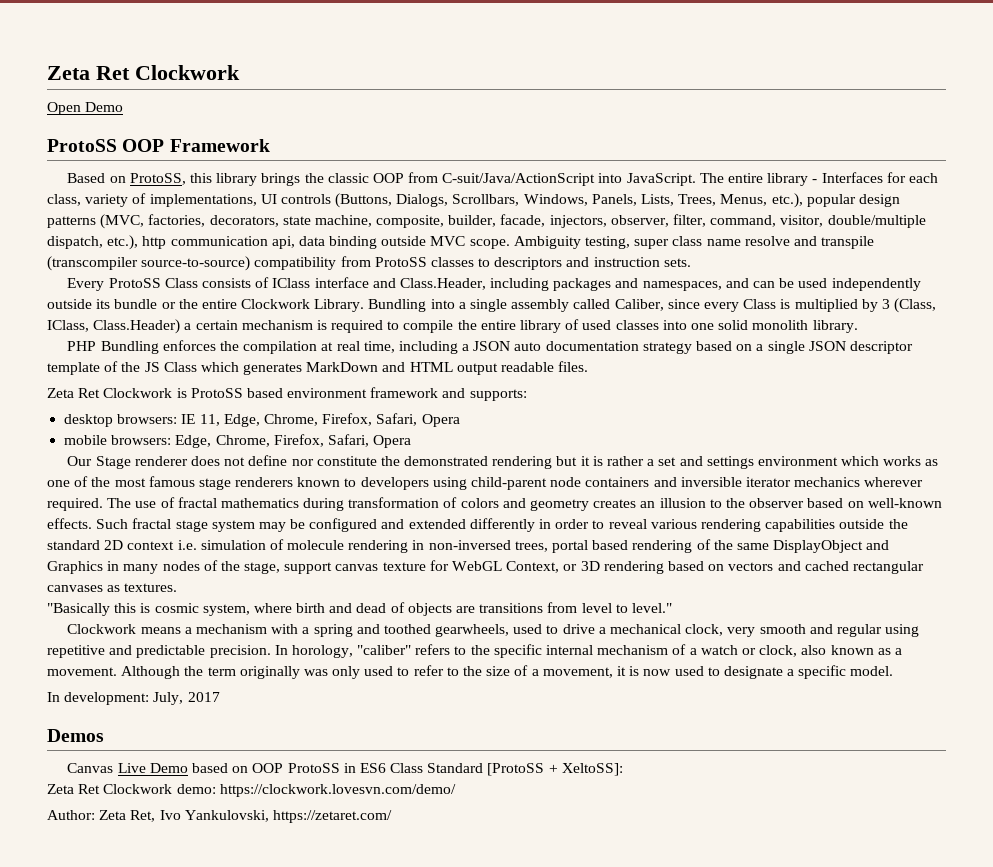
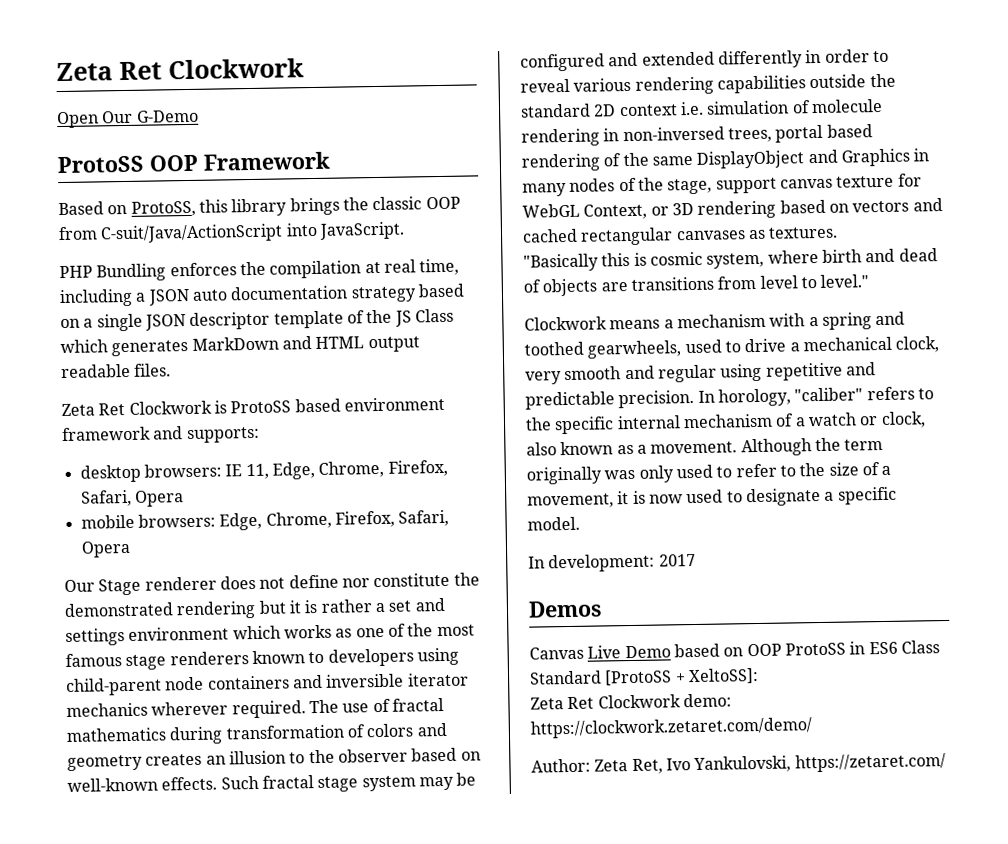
- Open Demo
+ Open Our G-Demo
- The entire library - Interfaces for each class, variety of implementations, UI controls (Buttons, Dialogs, Scrollbars, Windows, Panels, Lists, Trees, Menus, etc.), popular design patterns (MVC, factories, decorators, state machine, composite, builder, facade, injectors, observer, filter, command, visitor, double/multiple dispatch, etc.), http communication api, data binding outside MVC scope. Ambiguity testing, super class name resolve and transpile (transcompiler source-to-source) compatibility from ProtoSS classes to descriptors and instruction sets.
- Every ProtoSS Class consists of IClass interface and Class.Header, including packages and namespaces, and can be used independently outside its bundle or the entire Clockwork Library. Bundling into a single assembly called Caliber, since every Class is multiplied by 3 (Class, IClass, Class.Header) a certain mechanism is required to compile the entire library of used classes into one solid monolith library.
- In development: July, 2017
+ In development: 2017
- Zeta Ret Clockwork demo: https://clockwork.lovesvn.com/demo/
+ Zeta Ret Clockwork demo: https://clockwork.zetaret.com/demo/

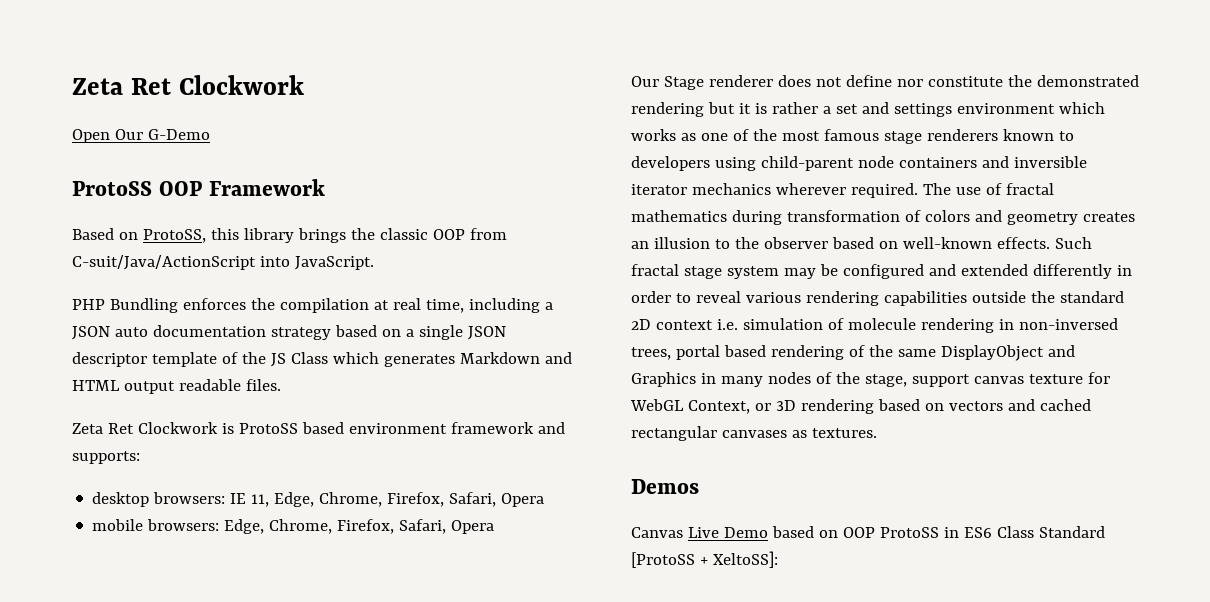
- PHP Bundling enforces the compilation at real time, including a JSON auto documentation strategy based on a single JSON descriptor template of the JS Class which generates MarkDown and HTML output readable files.
+ PHP Bundling enforces the compilation at real time, including a JSON auto documentation strategy based on a single JSON descriptor template of the JS Class which generates Markdown and HTML output readable files.
- "Basically this is cosmic system, where birth and dead of objects are transitions from level to level."
- Clockwork means a mechanism with a spring and toothed gearwheels, used to drive a mechanical clock, very smooth and regular using repetitive and predictable precision. In horology, "caliber" refers to the specific internal mechanism of a watch or clock, also known as a movement. Although the term originally was only used to refer to the size of a movement, it is now used to designate a specific model.
- In development: 2017
- Zeta Ret Clockwork demo: https://clockwork.zetaret.com/demo/
- Author: Zeta Ret, Ivo Yankulovski, https://zetaret.com/

